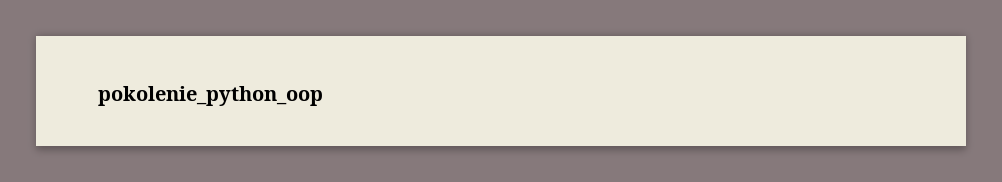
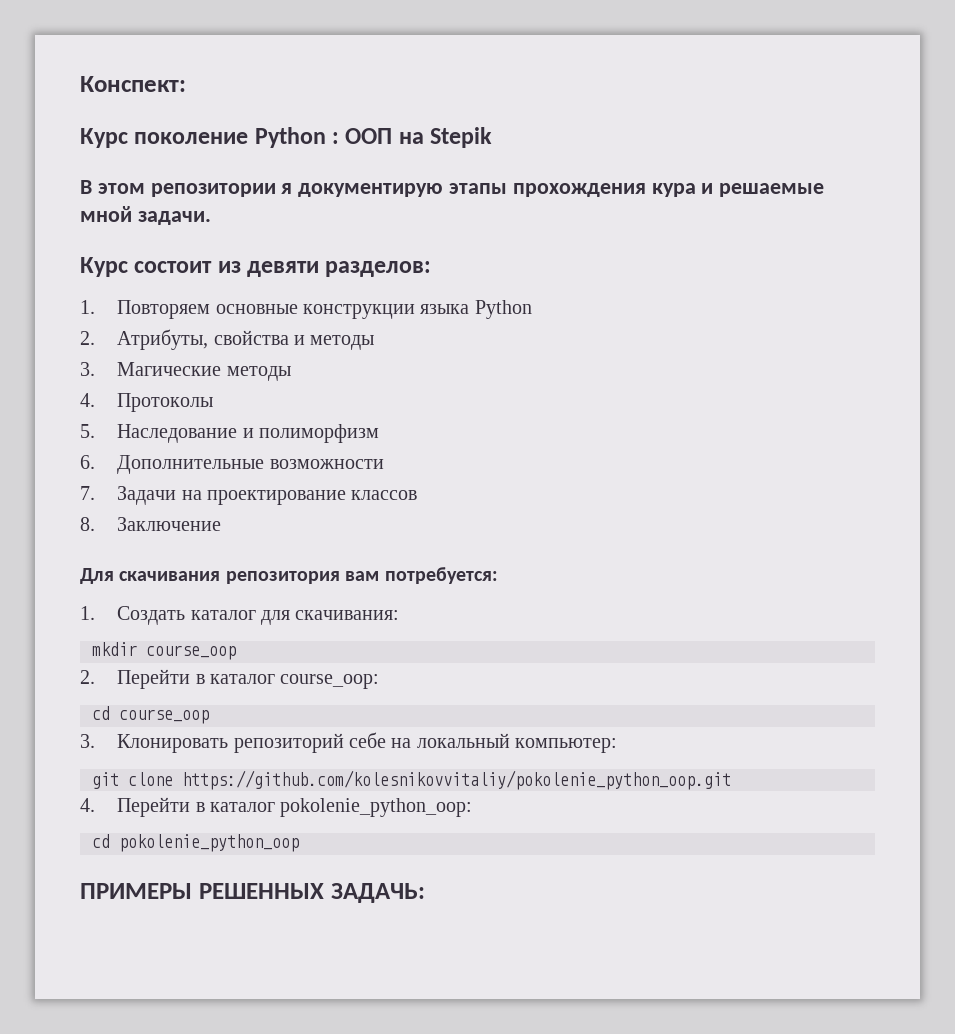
- pokolenie_python_oop
+ Конспект:
+ Курс поколение Python : ООП на Stepik
+ В этом репозитории я документирую этапы прохождения кура и решаемые мной задачи.
+ Курс состоит из девяти разделов:
+ 1. Повторяем основные конструкции языка Python
+ 2. Атрибуты, свойства и методы
+ 3. Магические методы
+ 4. Протоколы
+ 5. Наследование и полиморфизм
+ 6. Дополнительные возможности
+ 7. Задачи на проектирование классов
+ 8. Заключение
+ Для скачивания репозитория вам потребуется:
+ 1. Создать каталог для скачивания:
+ mkdir course_oop
+ 2. Перейти в каталог course_oop:
+ cd course_oop
+ 3. Клонировать репозиторий себе на локальный компьютер:
+ git clone https://github.com/kolesnikovvitaliy/pokolenie_python_oop.git
+ 4. Перейти в каталог pokolenie_python_oop:
+ cd pokolenie_python_oop
+ ПРИМЕРЫ РЕШЕННЫХ ЗАДАЧЬ:

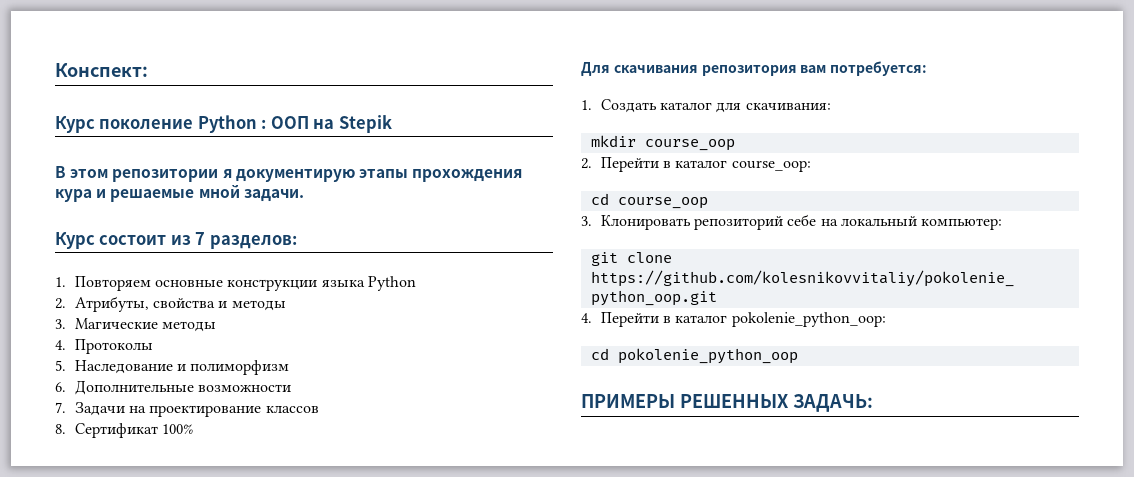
- Курс состоит из девяти разделов:
+ Курс состоит из 7 разделов:
- 8. Заключение
+ 8. Сертификат 100%

